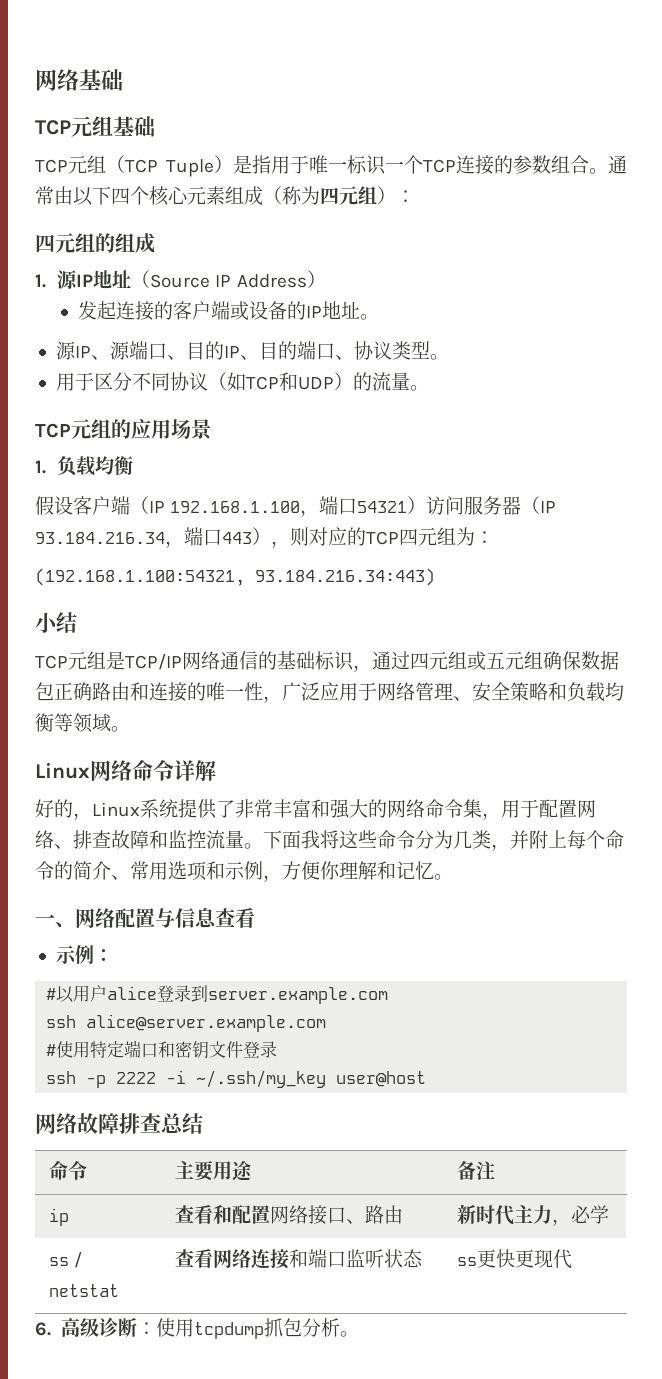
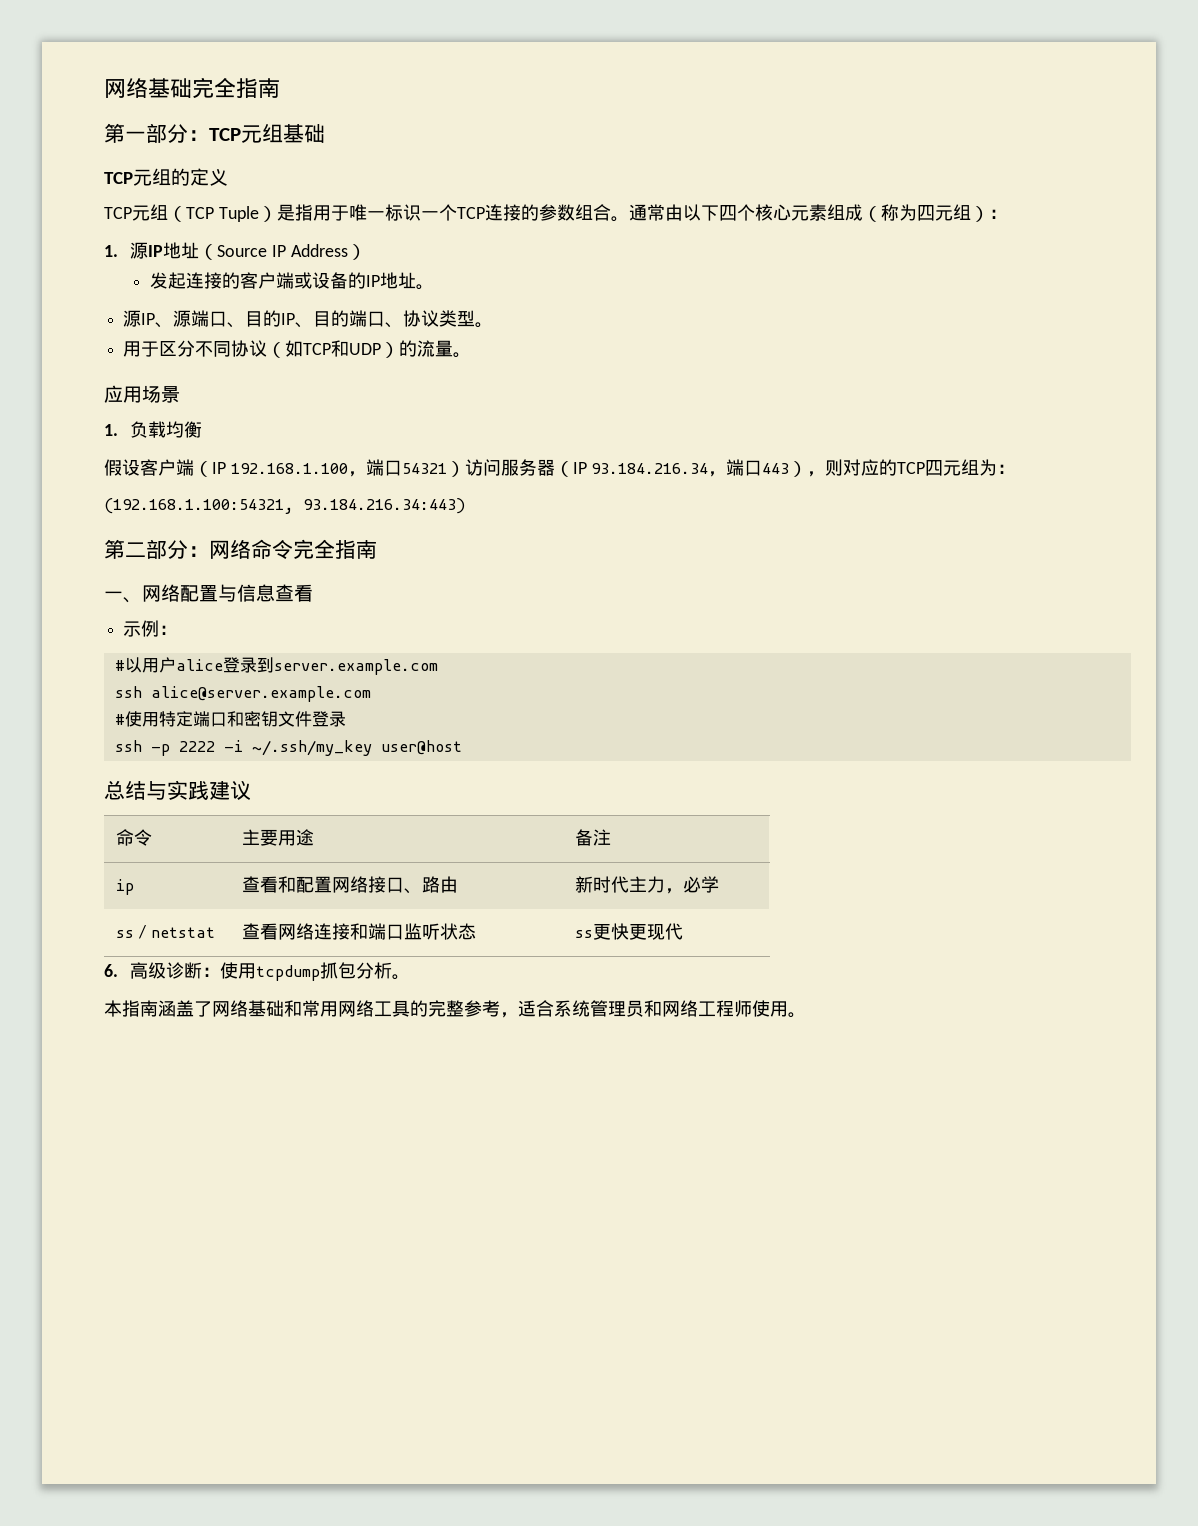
- 网络基础
- TCP元组基础
+ 网络基础完全指南
+ 第一部分：TCP元组基础
+ TCP元组的定义
- 四元组的组成
- TCP元组的应用场景
+ 应用场景
- 小结
- TCP元组是TCP/IP网络通信的基础标识，通过四元组或五元组确保数据包正确路由和连接的唯一性，广泛应用于网络管理、安全策略和负载均衡等领域。
- Linux网络命令详解
- 好的，Linux系统提供了非常丰富和强大的网络命令集，用于配置网络、排查故障和监控流量。下面我将这些命令分为几类，并附上每个命令的简介、常用选项和示例，方便你理解和记忆。
+ 第二部分：网络命令完全指南
- 网络故障排查总结
+ 总结与实践建议
+ 本指南涵盖了网络基础和常用网络工具的完整参考，适合系统管理员和网络工程师使用。

